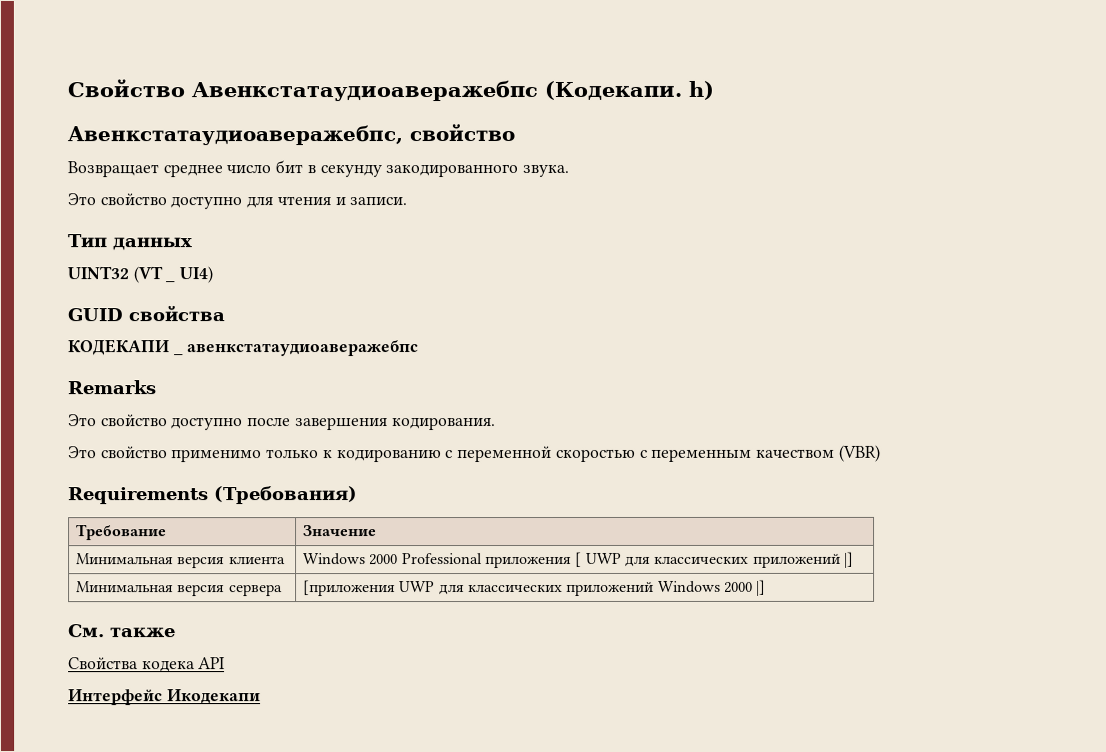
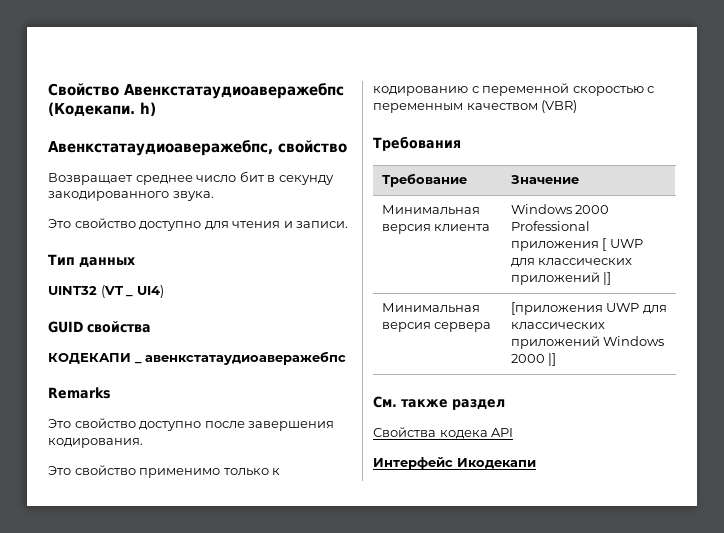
- Requirements (Требования)
+ Требования
- См. также
+ См. также раздел

